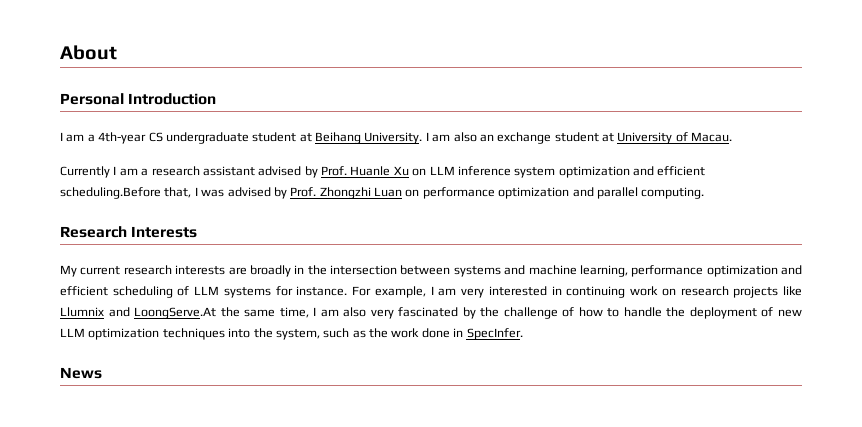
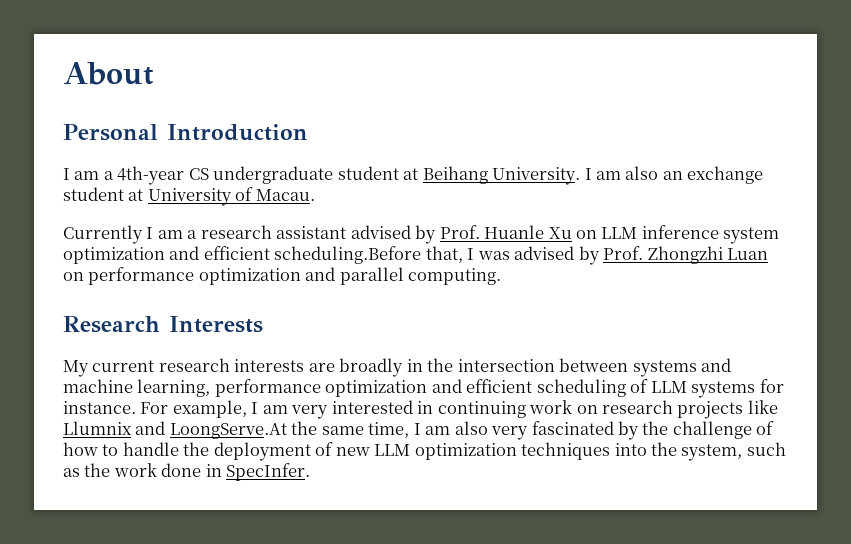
- News

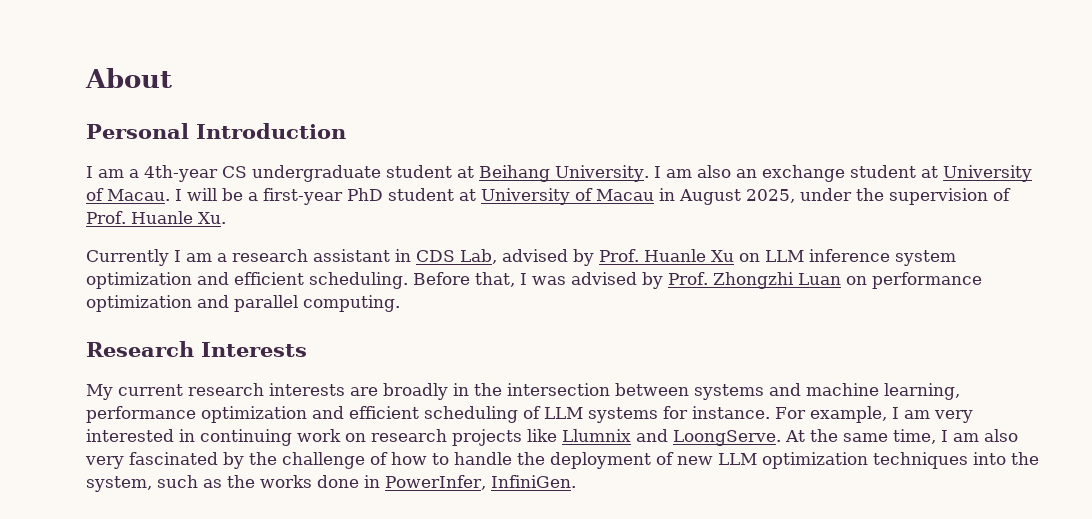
+ I will be a first-year PhD student at University of Macau in August 2025, under the supervision of Prof. Huanle Xu.
- Currently I am a research assistant advised by Prof. Huanle Xu on LLM inference system optimization and efficient scheduling.Before that, I was advised by Prof. Zhongzhi Luan on performance optimization and parallel computing.
+ Currently I am a research assistant in CDS Lab, advised by Prof. Huanle Xu on LLM inference system optimization and efficient scheduling. Before that, I was advised by Prof. Zhongzhi Luan on performance optimization and parallel computing.
- For example, I am very interested in continuing work on research projects like Llumnix and LoongServe.At the same time, I am also very fascinated by the challenge of how to handle the deployment of new LLM optimization techniques into the system, such as the work done in SpecInfer.
+ For example, I am very interested in continuing work on research projects like Llumnix and LoongServe. At the same time, I am also very fascinated by the challenge of how to handle the deployment of new LLM optimization techniques into the system, such as the works done in PowerInfer, InfiniGen.

